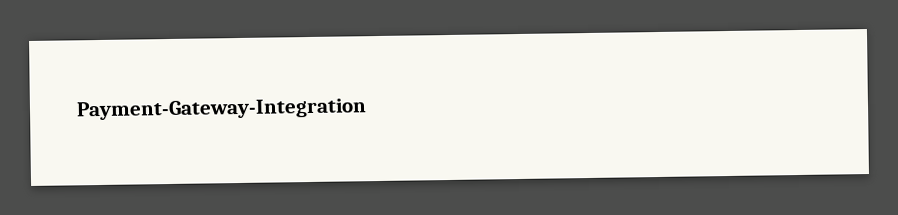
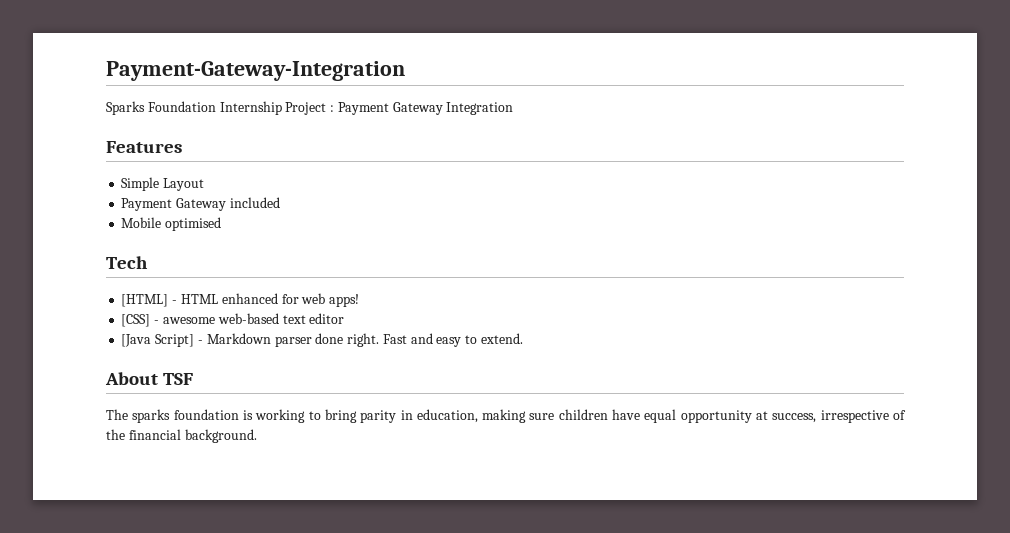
+ Sparks Foundation Internship Project : Payment Gateway Integration
+ Features
+ Simple Layout
+ Payment Gateway included
+ Mobile optimised
+ Tech
+ [HTML] - HTML enhanced for web apps!
+ [CSS] - awesome web-based text editor
+ [Java Script] - Markdown parser done right. Fast and easy to extend.
+ About TSF
+ The sparks foundation is working to bring parity in education, making sure children have equal opportunity at success, irrespective of the financial background.

